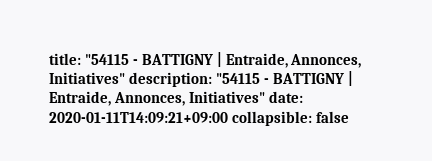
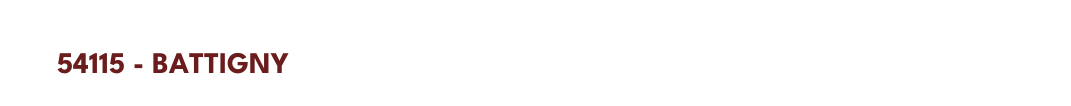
- title: "54115 - BATTIGNY | Entraide, Annonces, Initiatives" description: "54115 - BATTIGNY | Entraide, Annonces, Initiatives" date: 2020-01-11T14:09:21+09:00 collapsible: false
+ 54115 - BATTIGNY

